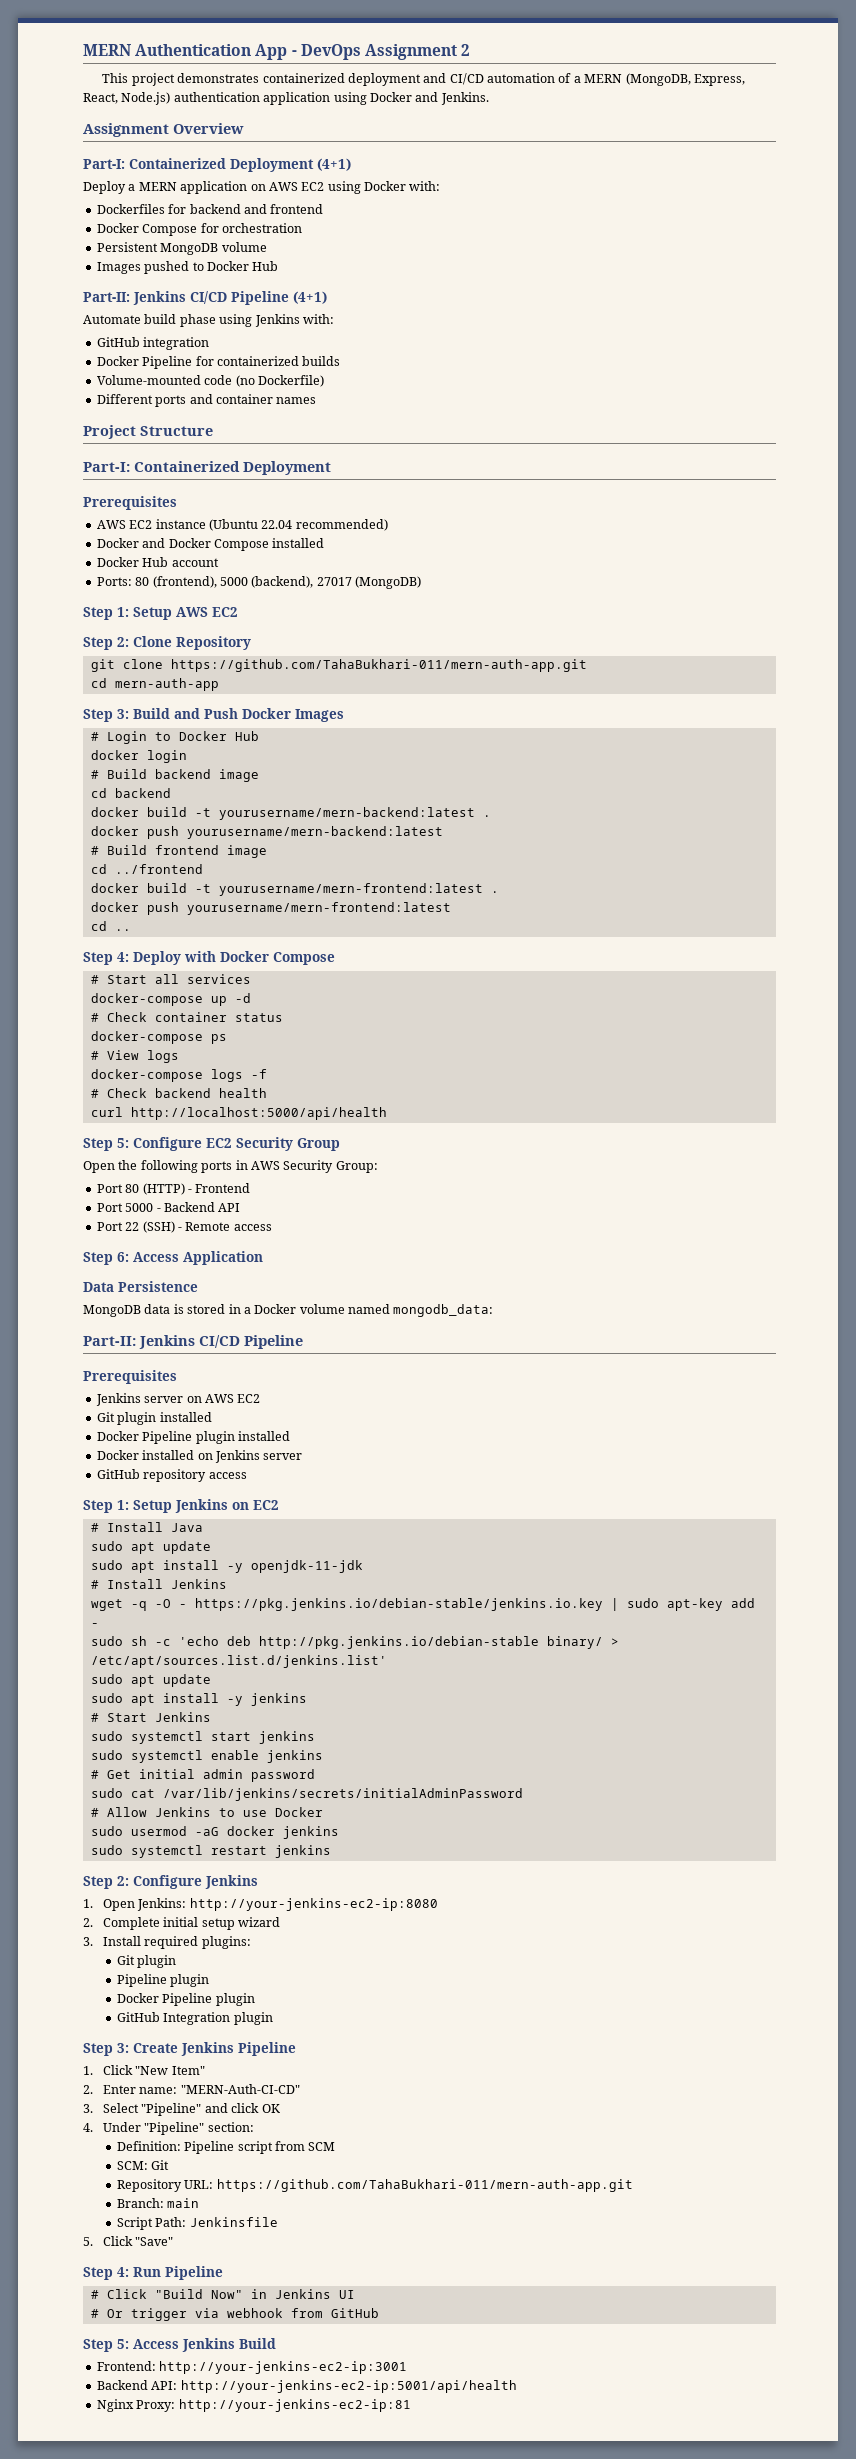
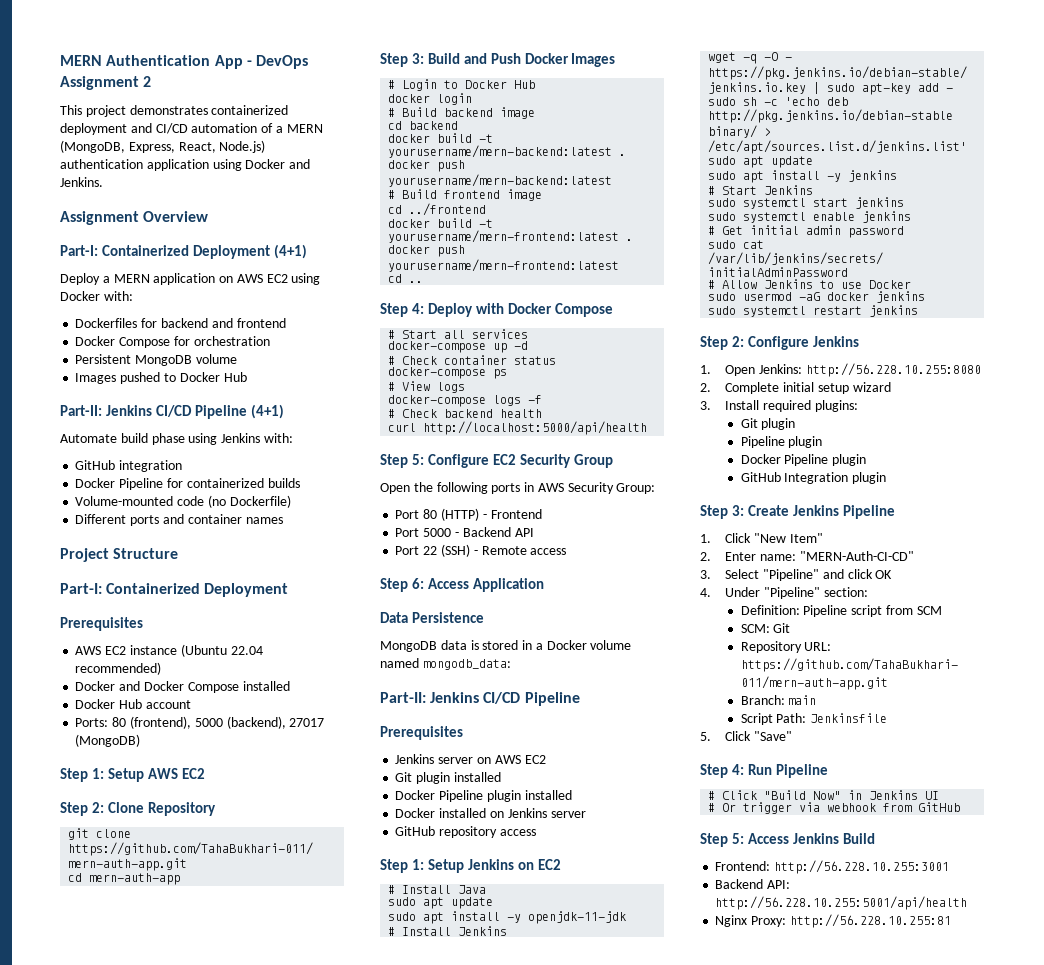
- 1. Open Jenkins: http://your-jenkins-ec2-ip:8080
+ 1. Open Jenkins: http://56.228.10.255:8080
- Frontend: http://your-jenkins-ec2-ip:3001
+ Frontend: http://56.228.10.255:3001
- Backend API: http://your-jenkins-ec2-ip:5001/api/health
+ Backend API: http://56.228.10.255:5001/api/health
- Nginx Proxy: http://your-jenkins-ec2-ip:81
+ Nginx Proxy: http://56.228.10.255:81

